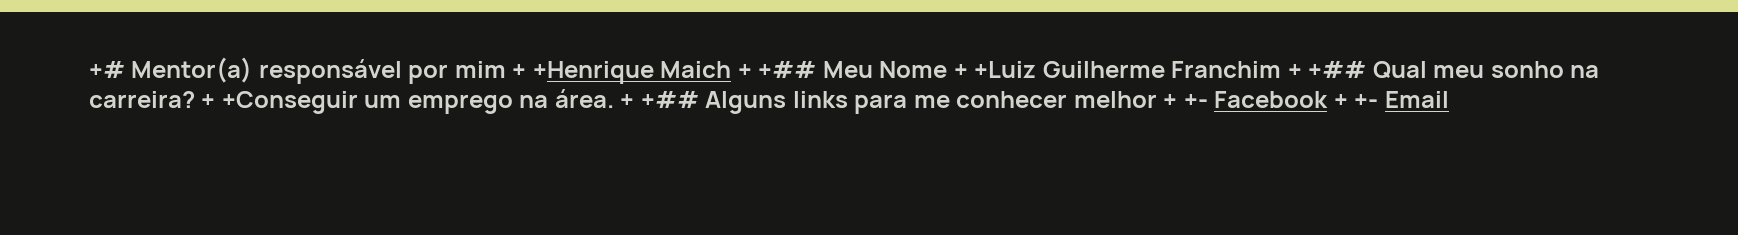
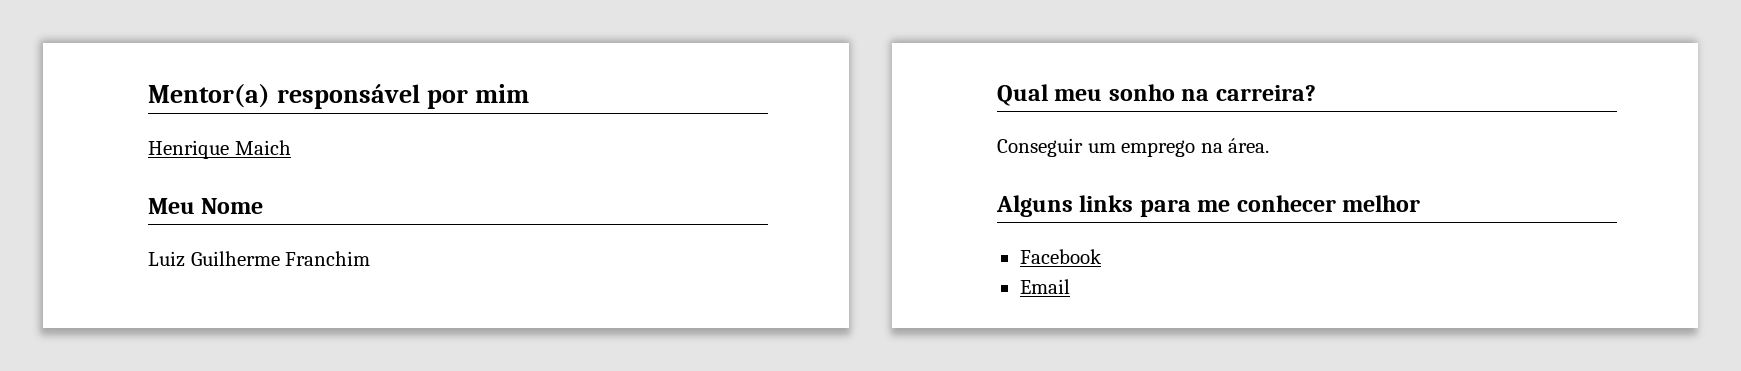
- +# Mentor(a) responsável por mim + +Henrique Maich + +## Meu Nome + +Luiz Guilherme Franchim + +## Qual meu sonho na carreira? + +Conseguir um emprego na área. + +## Alguns links para me conhecer melhor + +- Facebook + +- Email
+ Mentor(a) responsável por mim
+ Henrique Maich
+ Meu Nome
+ Luiz Guilherme Franchim
+ Qual meu sonho na carreira?
+ Conseguir um emprego na área.
+ Alguns links para me conhecer melhor
+ Facebook
+ Email

